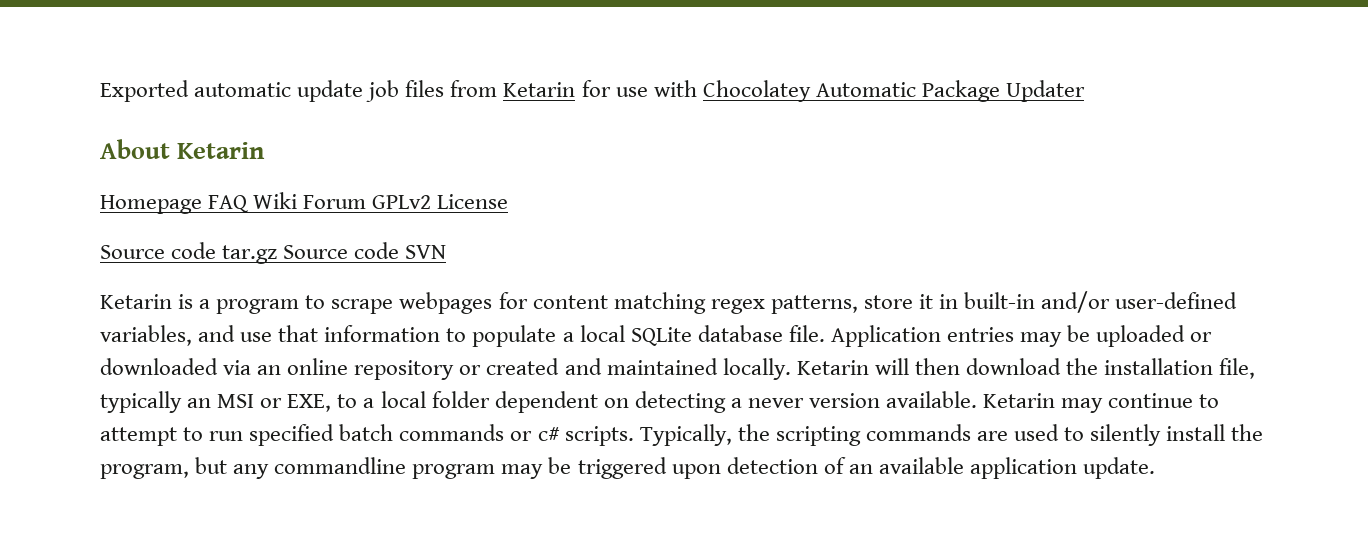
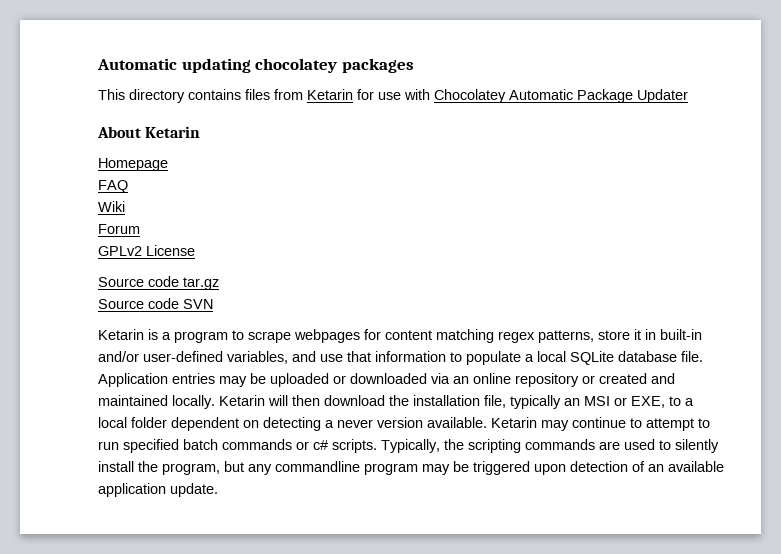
- Exported automatic update job files from Ketarin for use with Chocolatey Automatic Package Updater
+ Automatic updating chocolatey packages
+ This directory contains files from Ketarin for use with Chocolatey Automatic Package Updater
- Homepage FAQ Wiki Forum GPLv2 License
+ Homepage
+ FAQ
+ Wiki
+ Forum
+ GPLv2 License
- Source code tar.gz Source code SVN
+ Source code tar.gz
+ Source code SVN

